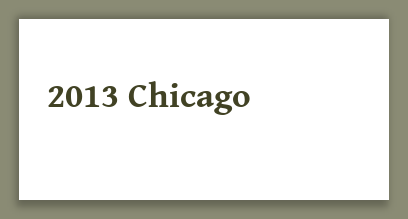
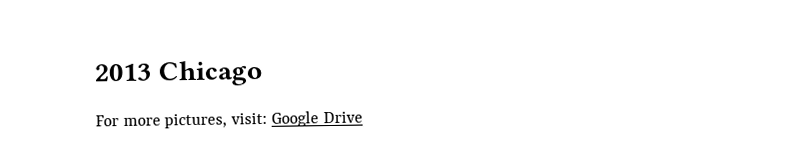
+ For more pictures, visit: Google Drive

